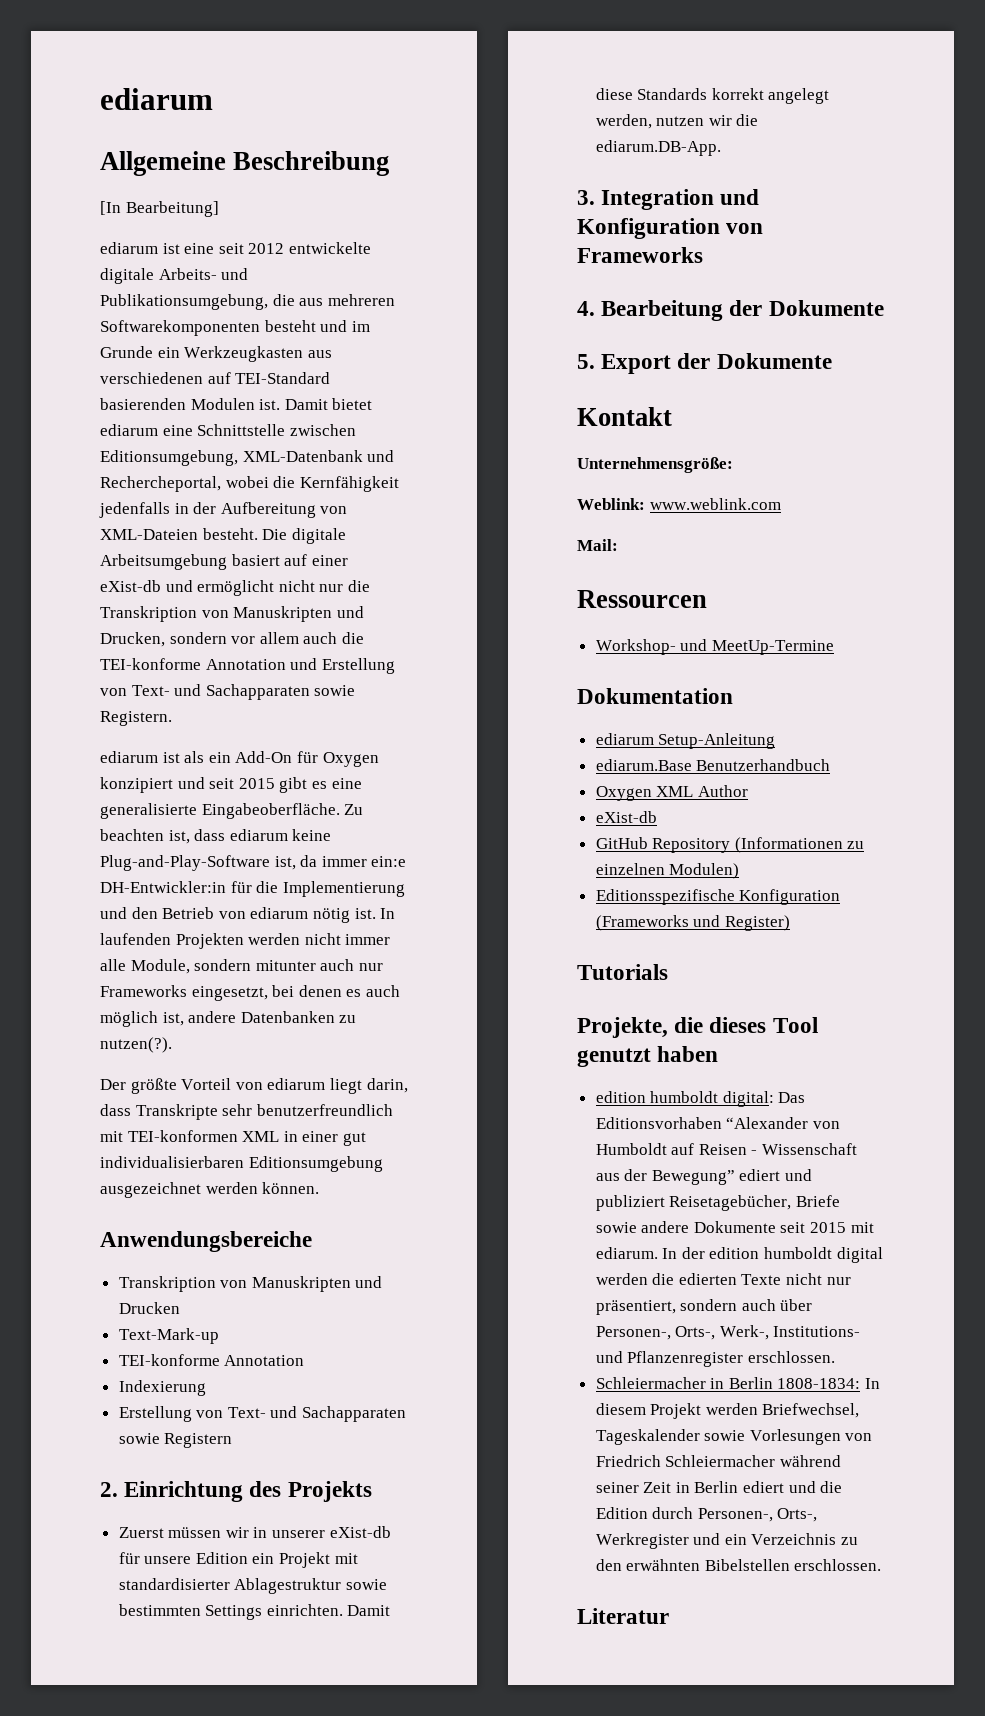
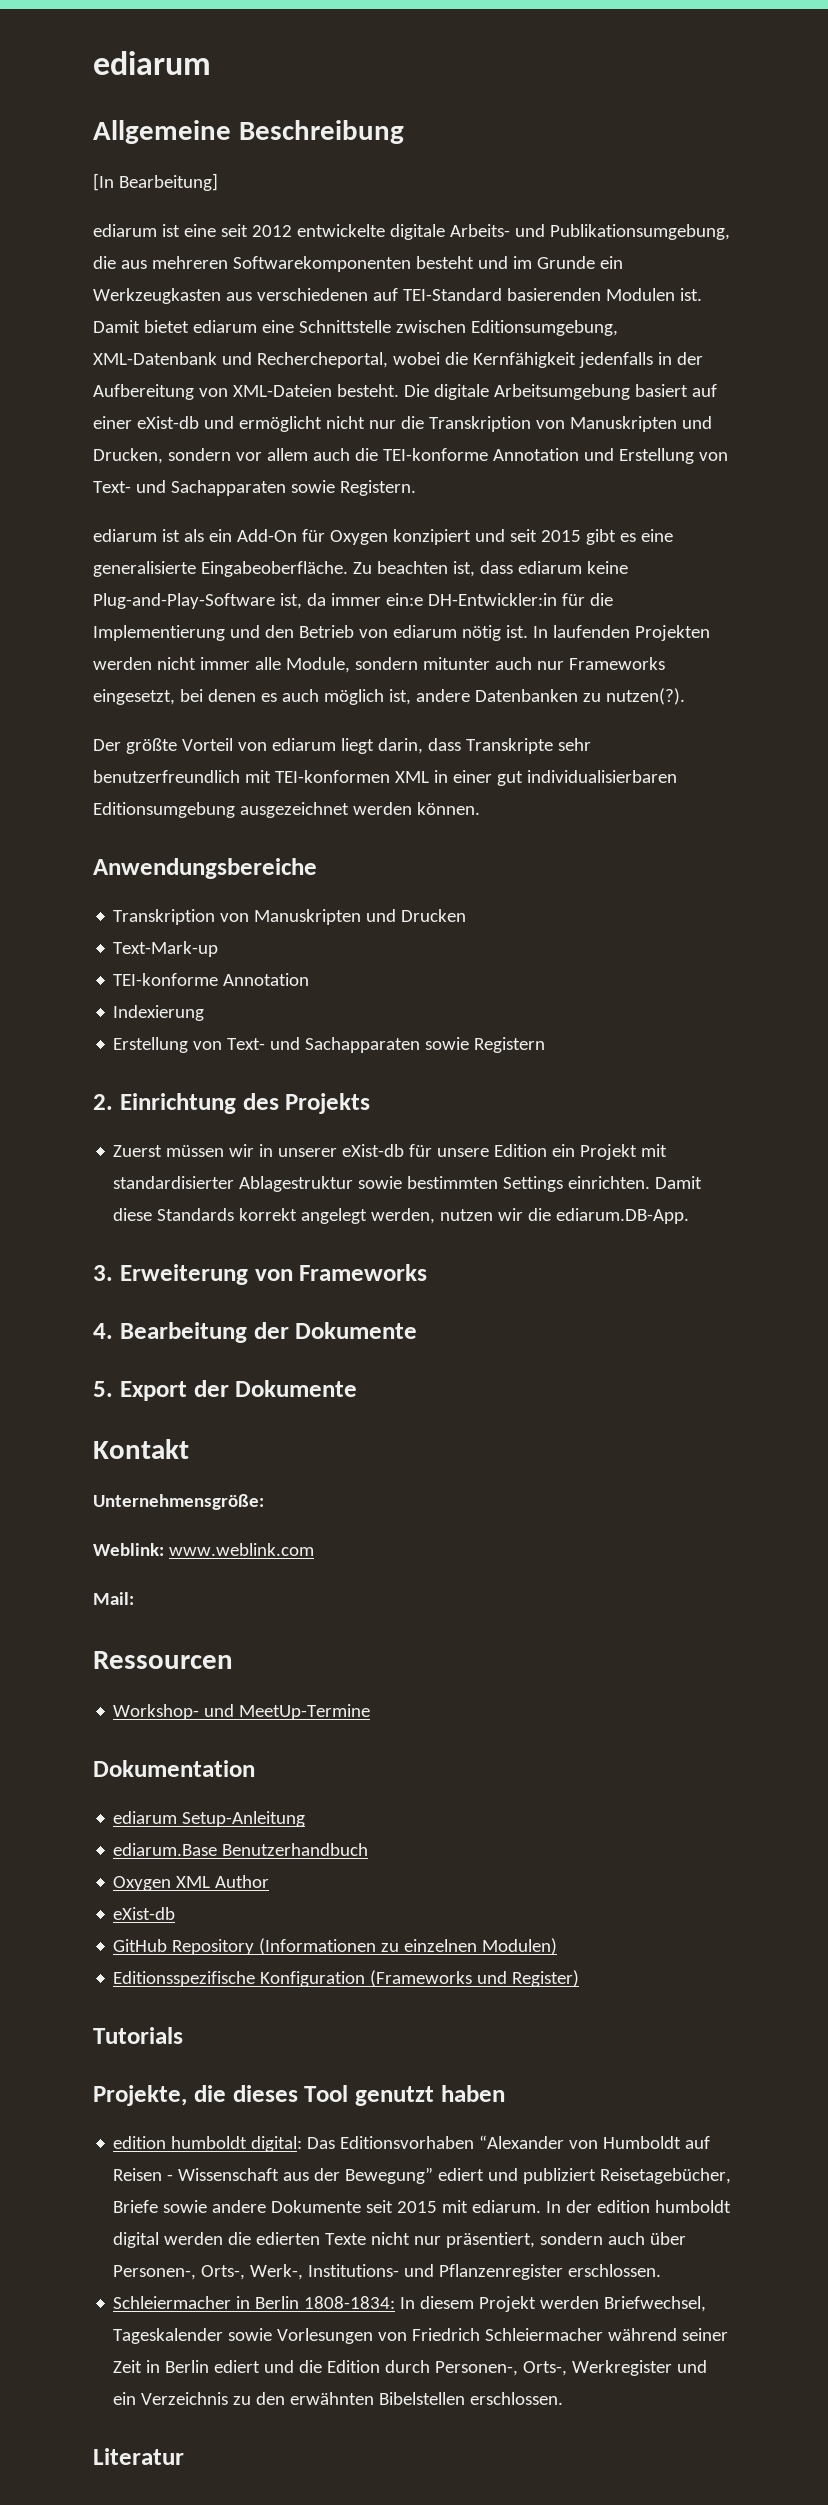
- 3. Integration und Konfiguration von Frameworks
+ 3. Erweiterung von Frameworks

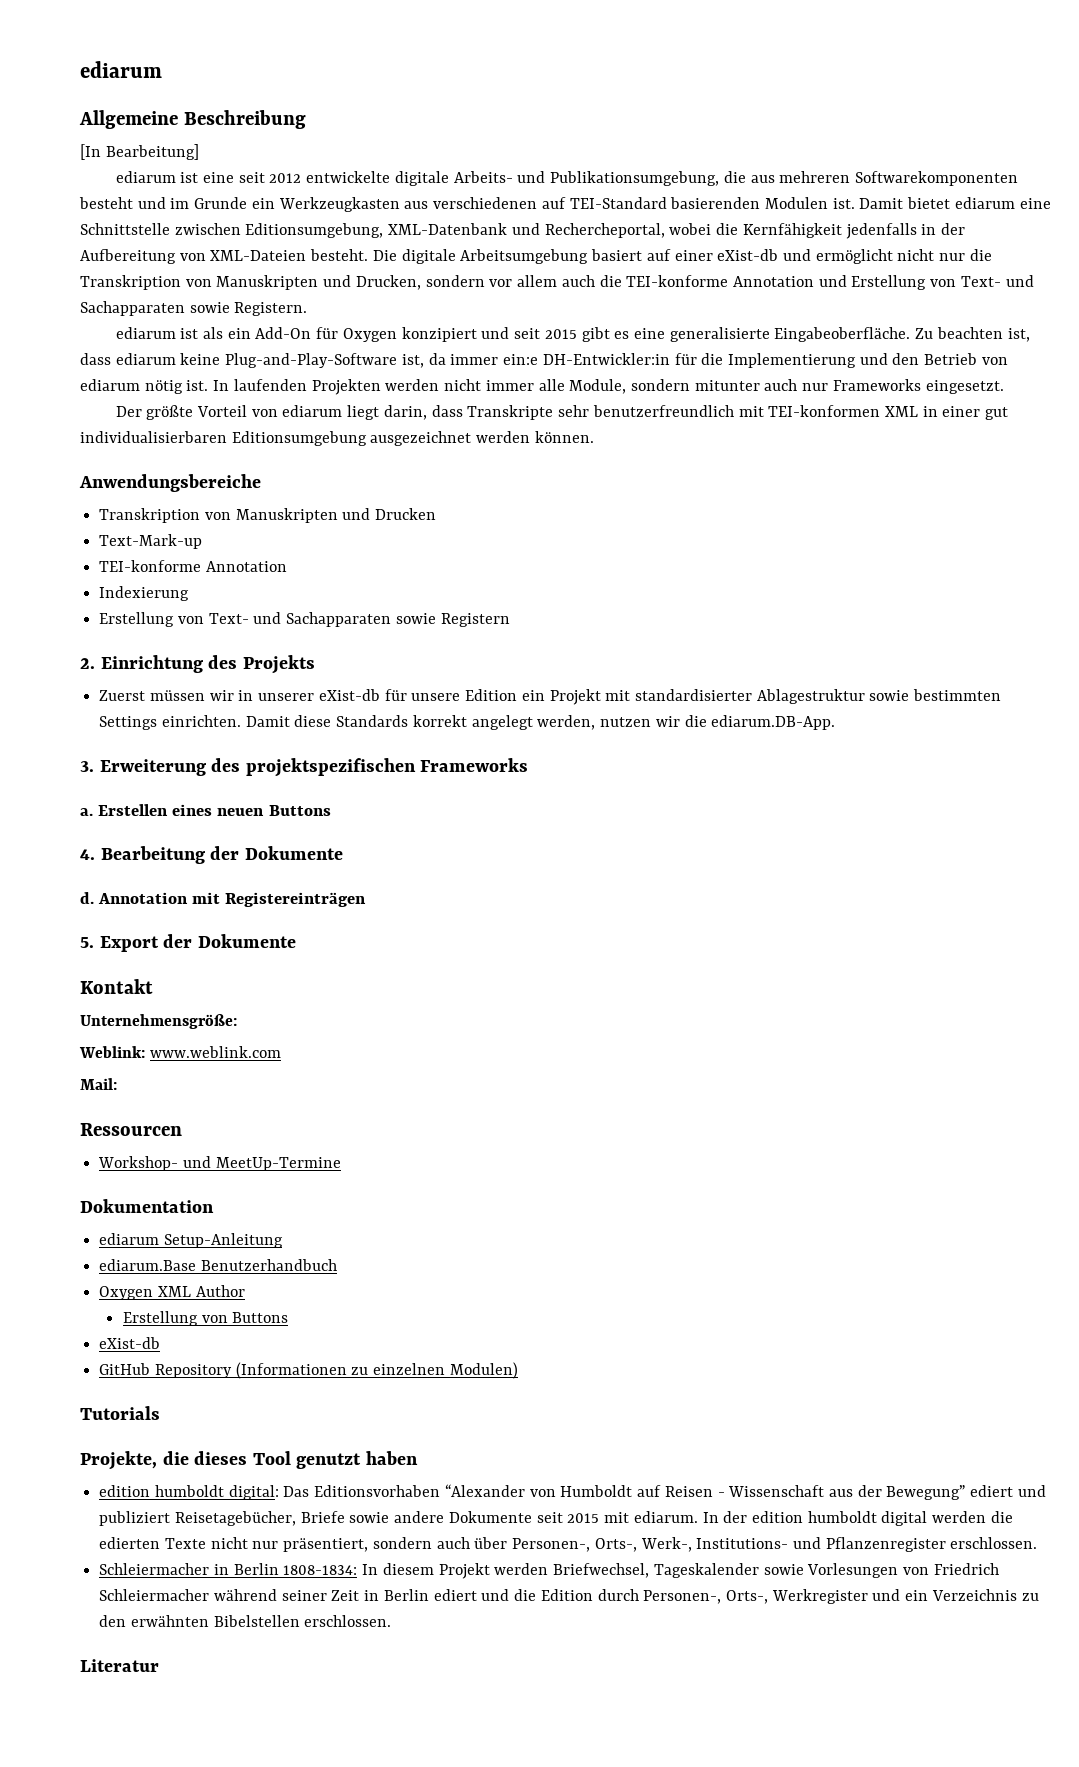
- In laufenden Projekten werden nicht immer alle Module, sondern mitunter auch nur Frameworks eingesetzt, bei denen es auch möglich ist, andere Datenbanken zu nutzen(?).
+ In laufenden Projekten werden nicht immer alle Module, sondern mitunter auch nur Frameworks eingesetzt.
- 3. Erweiterung von Frameworks
+ 3. Erweiterung des projektspezifischen Frameworks
+ a. Erstellen eines neuen Buttons
+ d. Annotation mit Registereinträgen
+ Erstellung von Buttons
- Editionsspezifische Konfiguration (Frameworks und Register)

